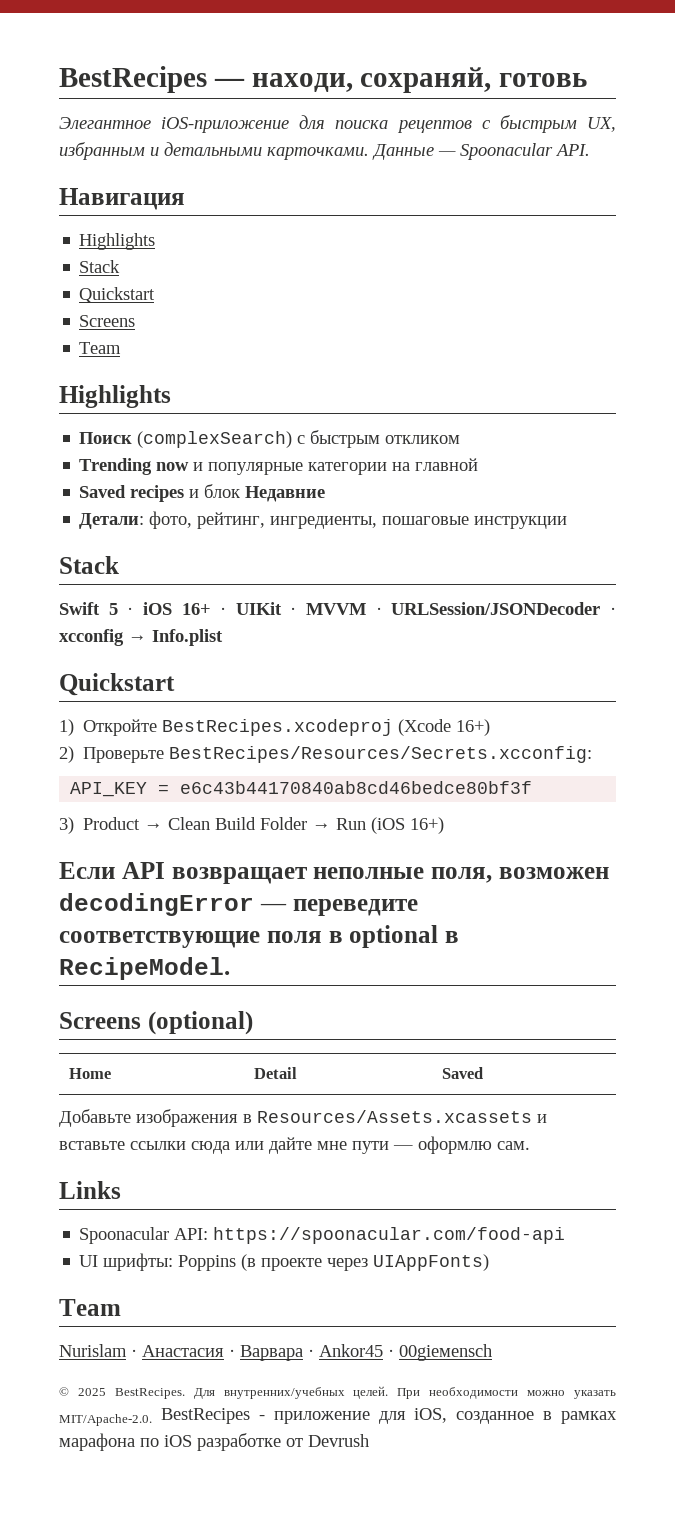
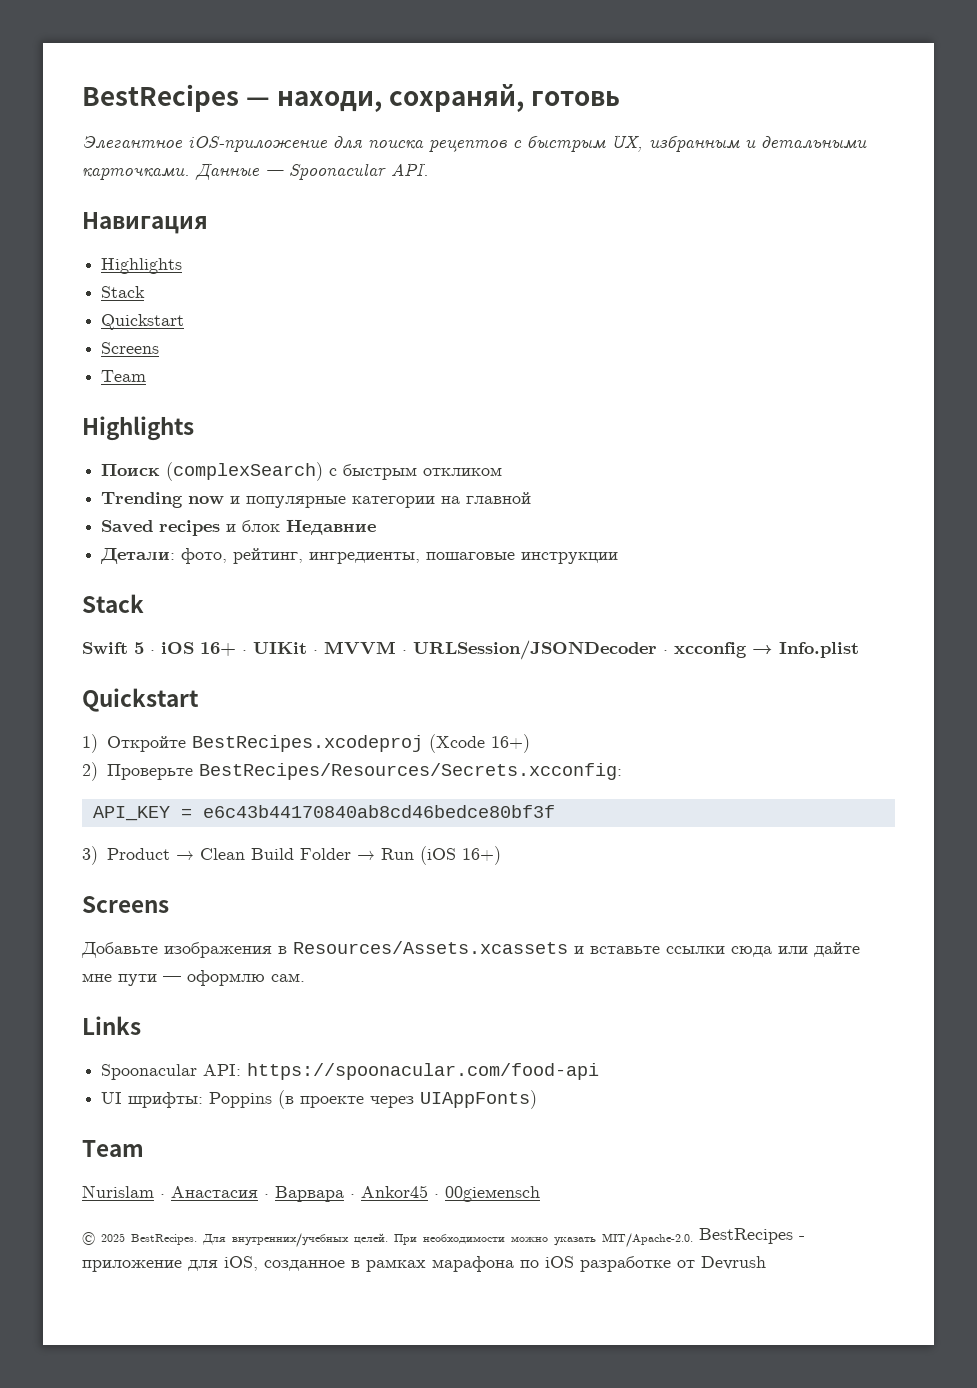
  3) Product → Clean Build Folder → Run (iOS 16+)
- Если API возвращает неполные поля, возможен decodingError — переведите соответствующие поля в optional в RecipeModel.
- Screens (optional)
- Home | Detail | Saved
+ Screens

